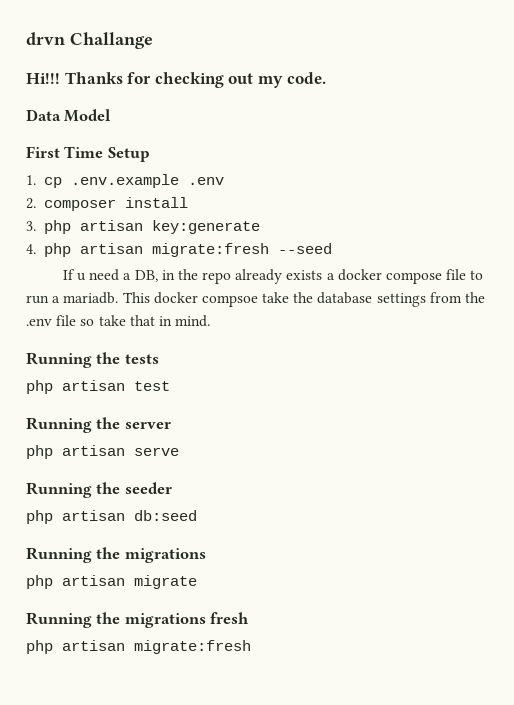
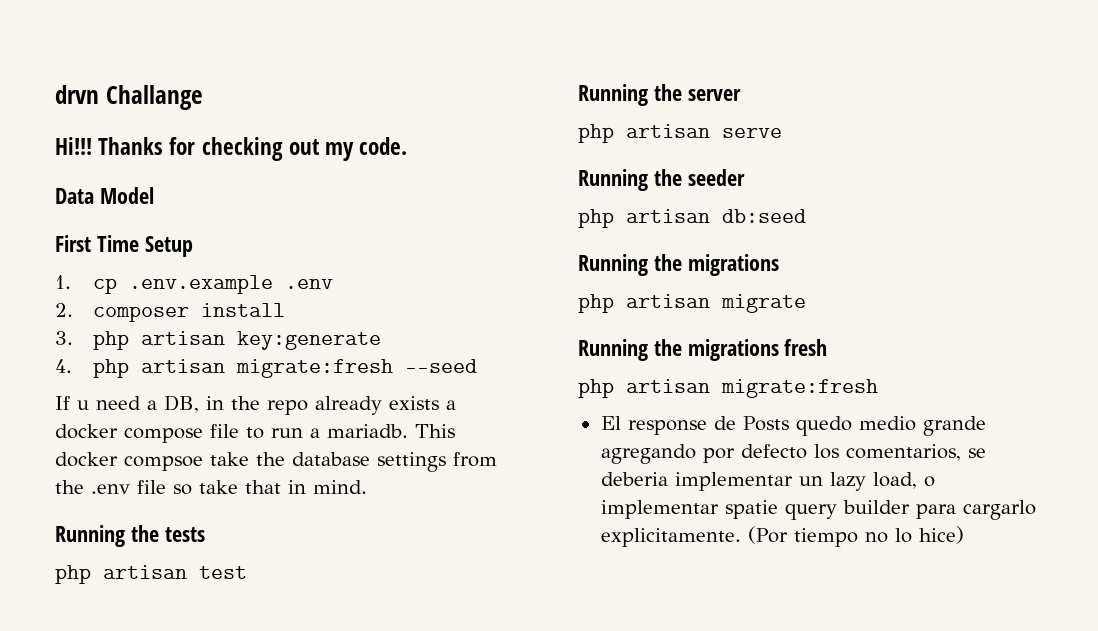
+ El response de Posts quedo medio grande agregando por defecto los comentarios, se deberia implementar un lazy load, o implementar spatie query builder para cargarlo explicitamente. (Por tiempo no lo hice)

